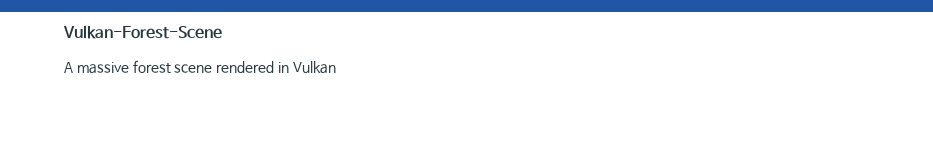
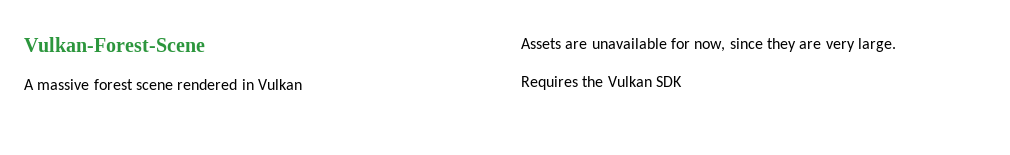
+ Assets are unavailable for now, since they are very large.
+ Requires the Vulkan SDK

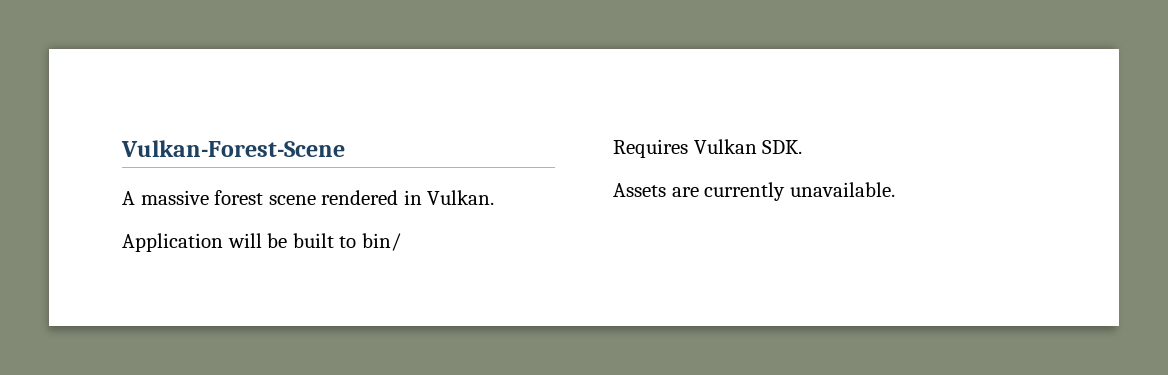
- A massive forest scene rendered in Vulkan
+ A massive forest scene rendered in Vulkan.
+ Application will be built to bin/
+ Requires Vulkan SDK.
- Assets are unavailable for now, since they are very large.
- Requires the Vulkan SDK
+ Assets are currently unavailable.

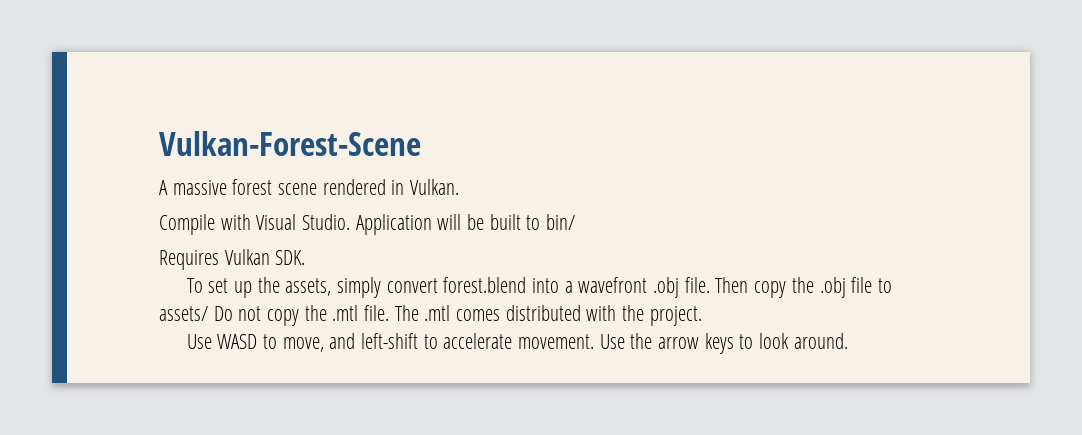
+ Compile with Visual Studio.
- Assets are currently unavailable.
+ To set up the assets, simply convert forest.blend into a wavefront .obj file. Then copy the .obj file to assets/ Do not copy the .mtl file. The .mtl comes distributed with the project.
+ Use WASD to move, and left-shift to accelerate movement. Use the arrow keys to look around.

